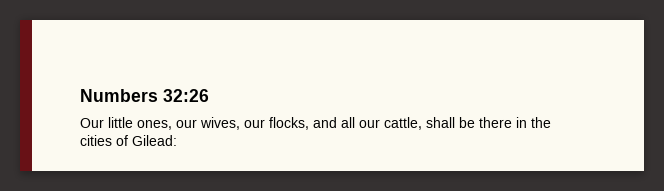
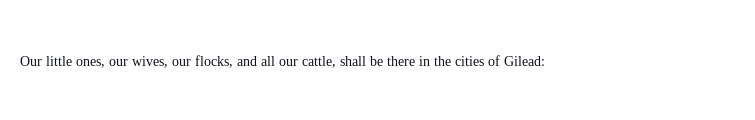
- Numbers 32:26

